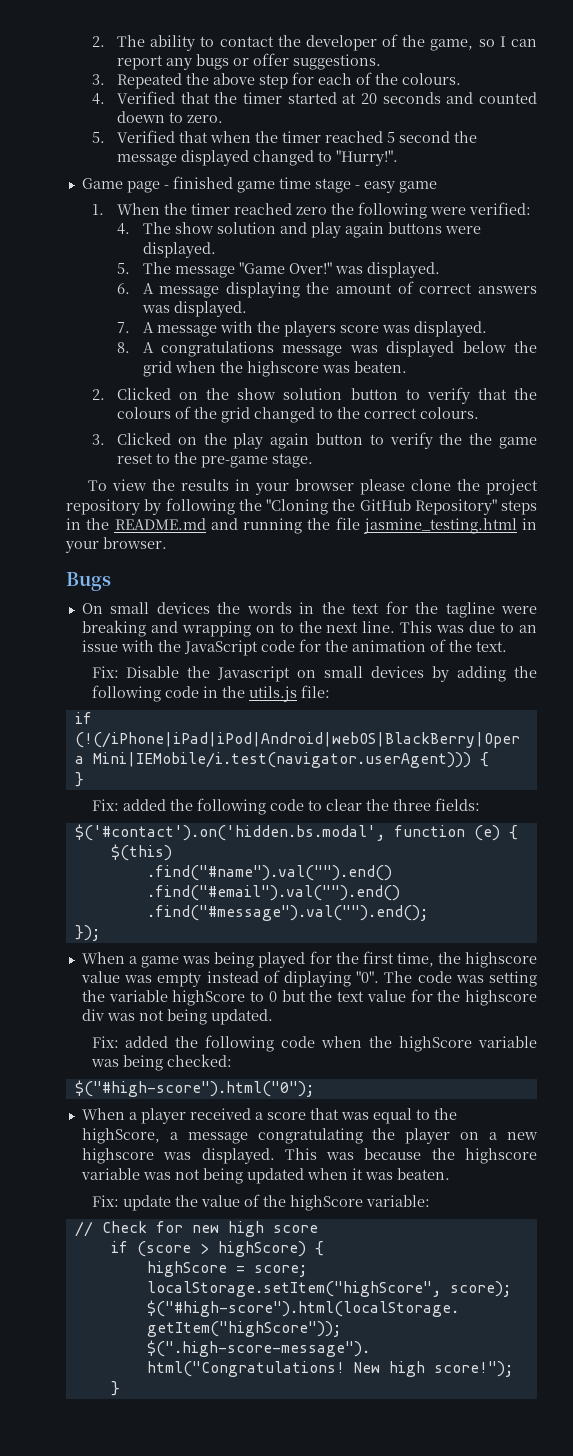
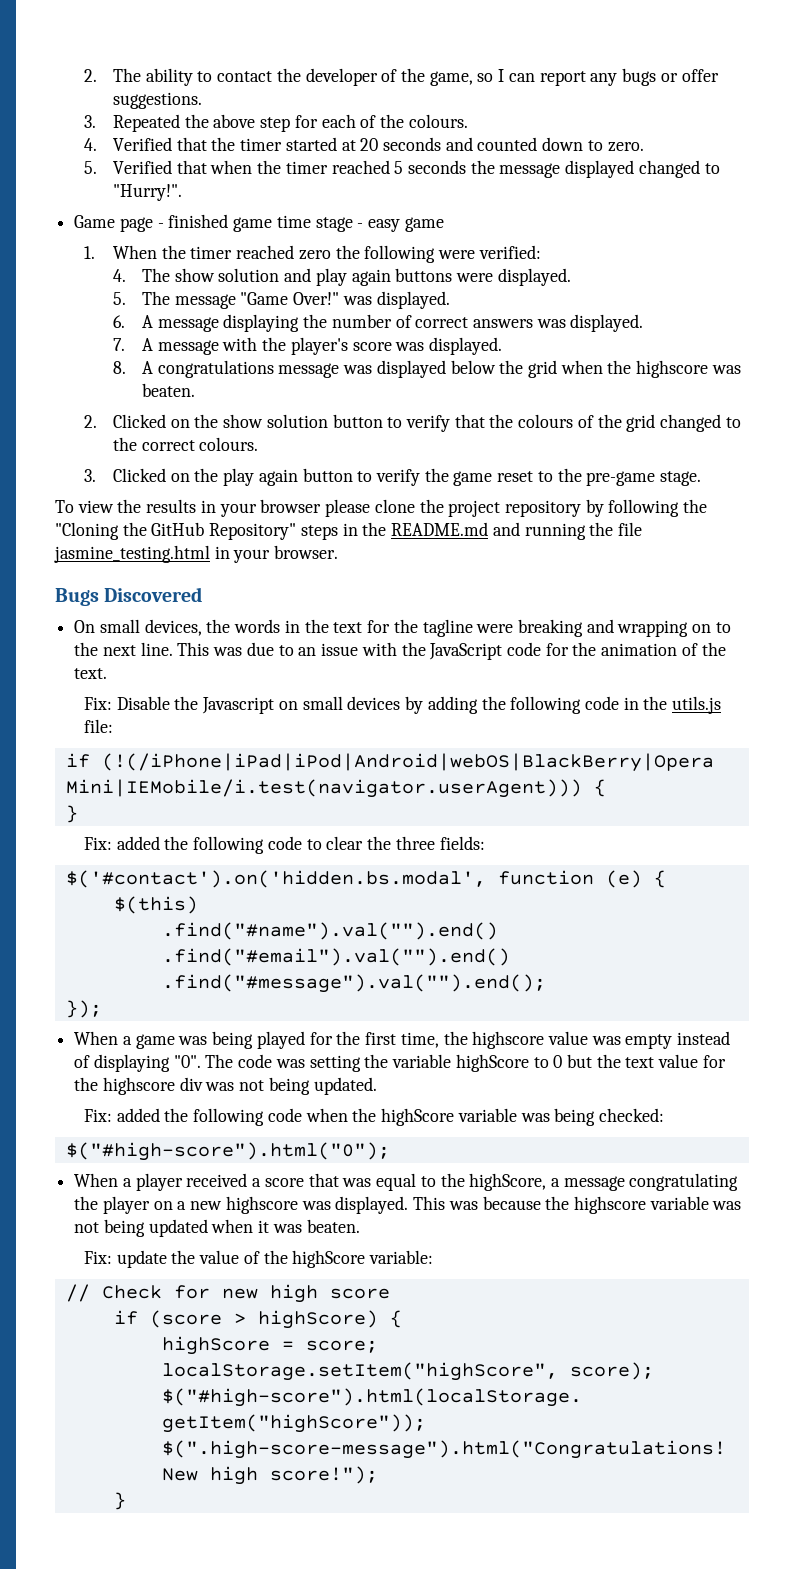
- 4. Verified that the timer started at 20 seconds and counted doewn to zero.
+ 4. Verified that the timer started at 20 seconds and counted down to zero.
- 5. Verified that when the timer reached 5 second the message displayed changed to "Hurry!".
+ 5. Verified that when the timer reached 5 seconds the message displayed changed to "Hurry!".
- 6. A message displaying the amount of correct answers was displayed.
+ 6. A message displaying the number of correct answers was displayed.
- 7. A message with the players score was displayed.
+ 7. A message with the player's score was displayed.
- 3. Clicked on the play again button to verify the the game reset to the pre-game stage.
+ 3. Clicked on the play again button to verify the game reset to the pre-game stage.
- Bugs
+ Bugs Discovered
- On small devices the words in the text for the tagline were breaking and wrapping on to the next line.
+ On small devices, the words in the text for the tagline were breaking and wrapping on to the next line.
- When a game was being played for the first time, the highscore value was empty instead of diplaying "0".
+ When a game was being played for the first time, the highscore value was empty instead of displaying "0".

